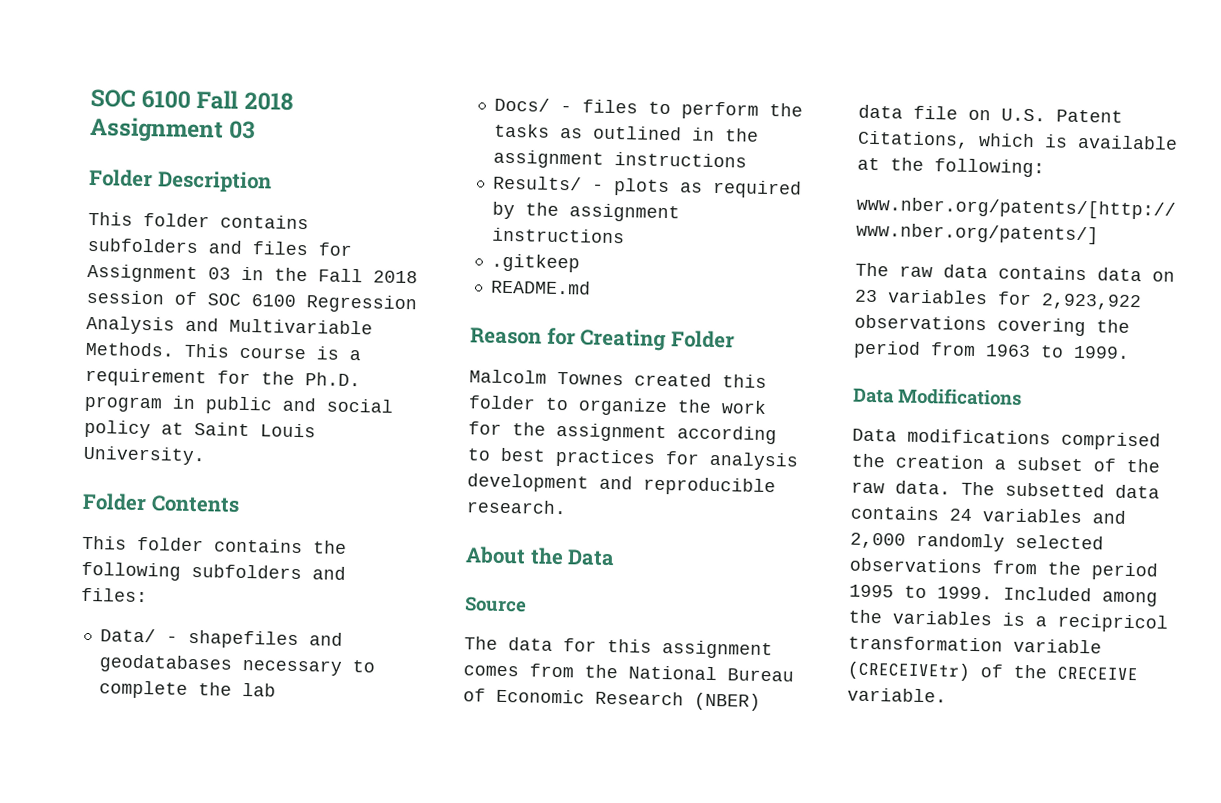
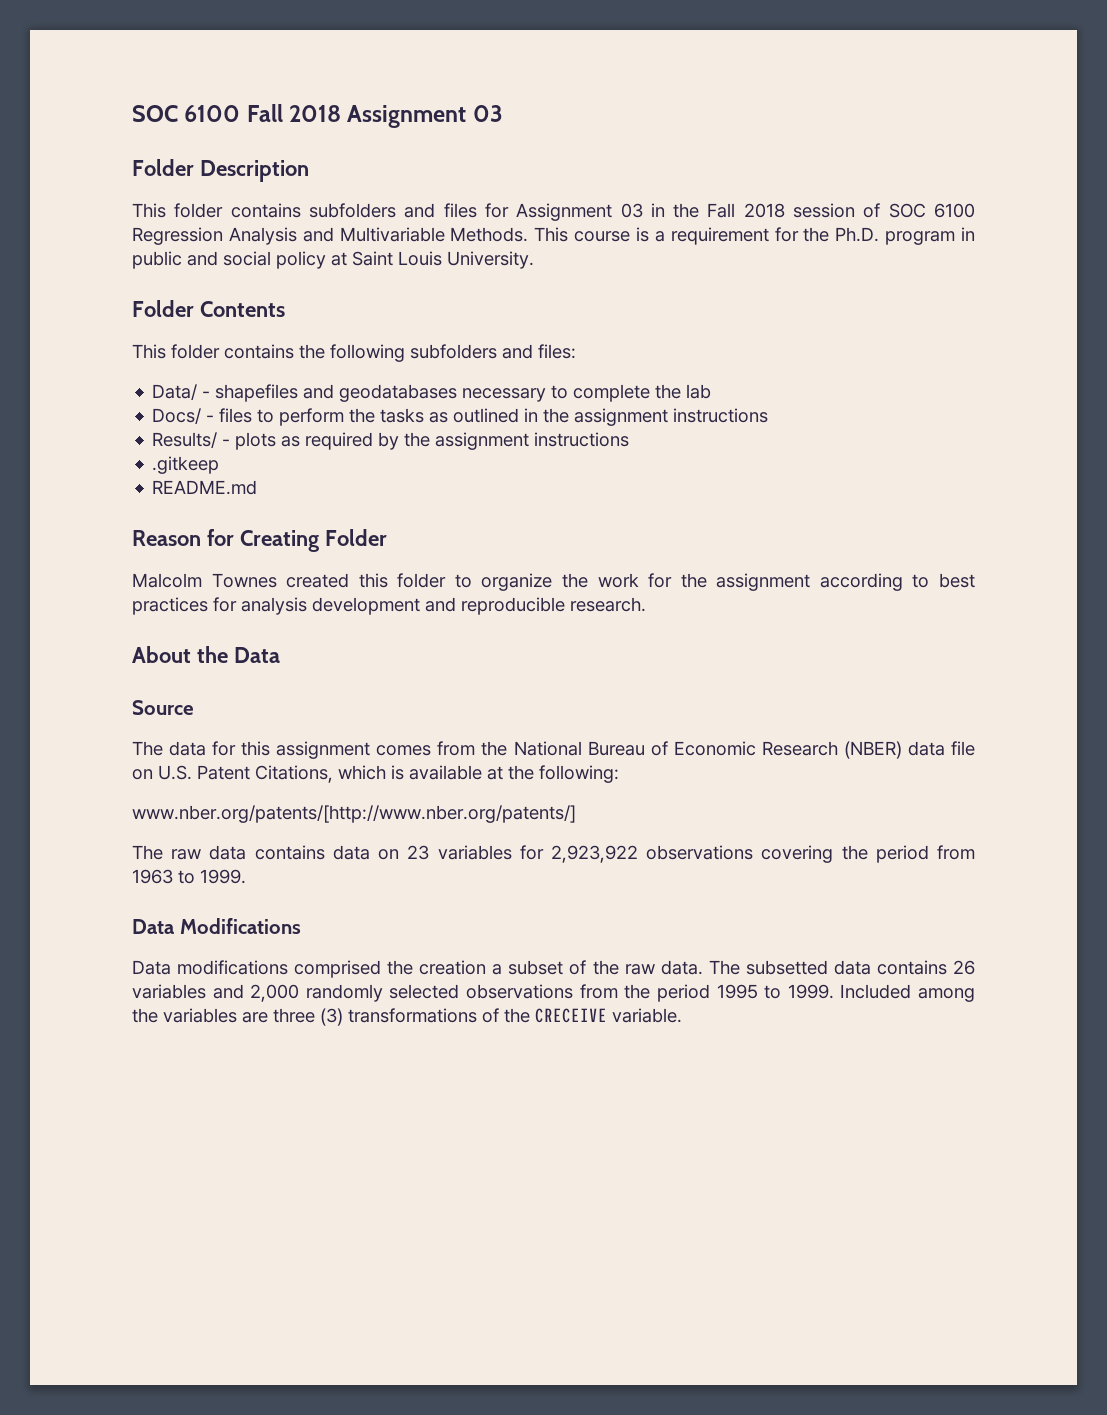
- The subsetted data contains 24 variables and 2,000 randomly selected observations from the period 1995 to 1999.
+ The subsetted data contains 26 variables and 2,000 randomly selected observations from the period 1995 to 1999.
- Included among the variables is a recipricol transformation variable (CRECEIVEtr) of the CRECEIVE variable.
+ Included among the variables are three (3) transformations of the CRECEIVE variable.

